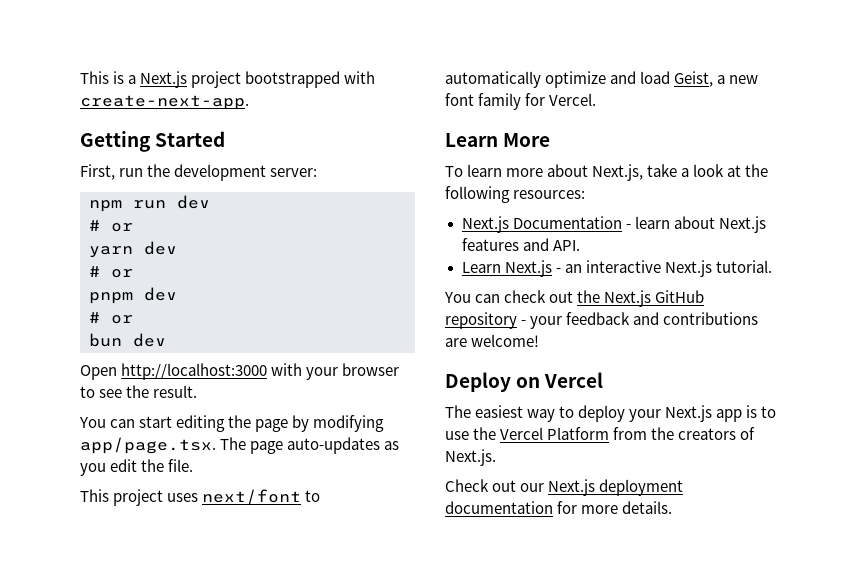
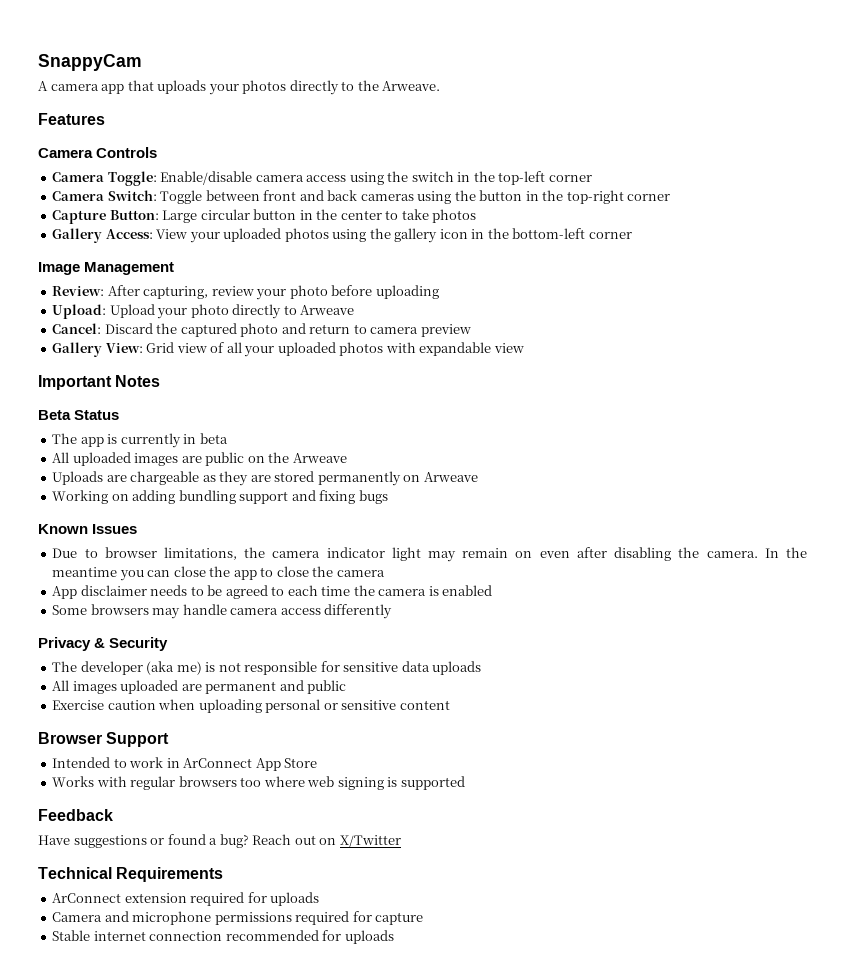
- This is a Next.js project bootstrapped with create-next-app.
- Getting Started
- First, run the development server:
- npm run dev
- # or
- yarn dev
- # or
- pnpm dev
- # or
- bun dev
- Open http://localhost:3000 with your browser to see the result.
- You can start editing the page by modifying app/page.tsx. The page auto-updates as you edit the file.
- This project uses next/font to automatically optimize and load Geist, a new font family for Vercel.
- Learn More
- To learn more about Next.js, take a look at the following resources:
- Next.js Documentation - learn about Next.js features and API.
- Learn Next.js - an interactive Next.js tutorial.
- You can check out the Next.js GitHub repository - your feedback and contributions are welcome!
- Deploy on Vercel
- The easiest way to deploy your Next.js app is to use the Vercel Platform from the creators of Next.js.
- Check out our Next.js deployment documentation for more details.
+ SnappyCam
+ A camera app that uploads your photos directly to the Arweave.
+ Features
+ Camera Controls
+ Camera Toggle: Enable/disable camera access using the switch in the top-left corner
+ Camera Switch: Toggle between front and back cameras using the button in the top-right corner
+ Capture Button: Large circular button in the center to take photos
+ Gallery Access: View your uploaded photos using the gallery icon in the bottom-left corner
+ Image Management
+ Review: After capturing, review your photo before uploading
+ Upload: Upload your photo directly to Arweave
+ Cancel: Discard the captured photo and return to camera preview
+ Gallery View: Grid view of all your uploaded photos with expandable view
+ Important Notes
+ Beta Status
+ The app is currently in beta
+ All uploaded images are public on the Arweave
+ Uploads are chargeable as they are stored permanently on Arweave
+ Working on adding bundling support and fixing bugs
+ Known Issues
+ Due to browser limitations, the camera indicator light may remain on even after disabling the camera. In the meantime you can close the app to close the camera
+ App disclaimer needs to be agreed to each time the camera is enabled
+ Some browsers may handle camera access differently
+ Privacy & Security
+ The developer (aka me) is not responsible for sensitive data uploads
+ All images uploaded are permanent and public
+ Exercise caution when uploading personal or sensitive content
+ Browser Support
+ Intended to work in ArConnect App Store
+ Works with regular browsers too where web signing is supported
+ Feedback
+ Have suggestions or found a bug? Reach out on X/Twitter
+ Technical Requirements
+ ArConnect extension required for uploads
+ Camera and microphone permissions required for capture
+ Stable internet connection recommended for uploads

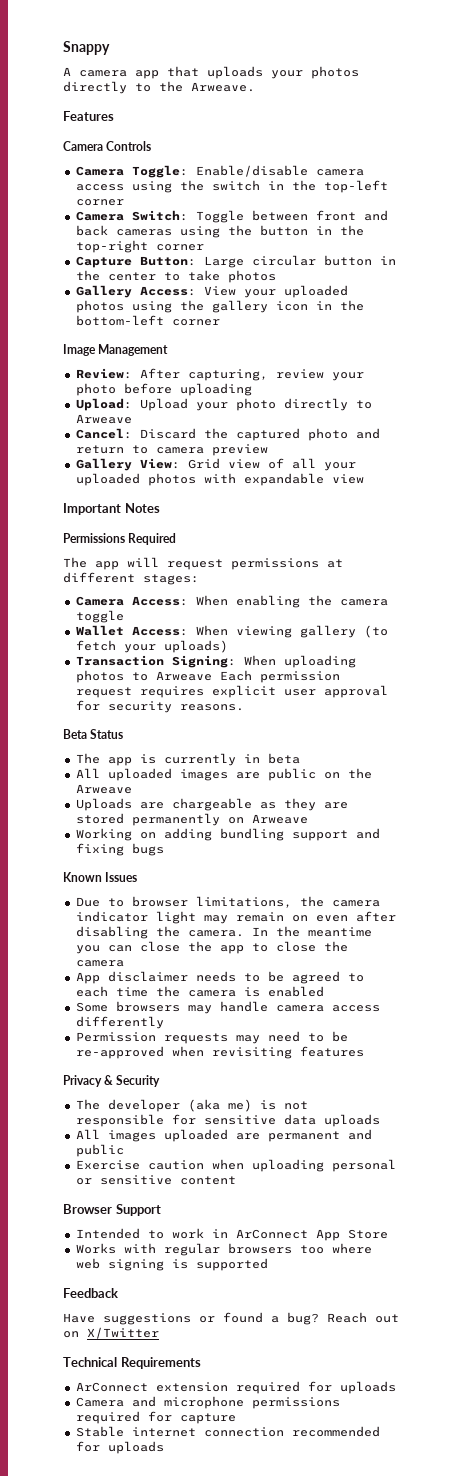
- SnappyCam
+ Snappy
+ Permissions Required
+ The app will request permissions at different stages:
+ Camera Access: When enabling the camera toggle
+ Wallet Access: When viewing gallery (to fetch your uploads)
+ Transaction Signing: When uploading photos to Arweave Each permission request requires explicit user approval for security reasons.
+ Permission requests may need to be re-approved when revisiting features

